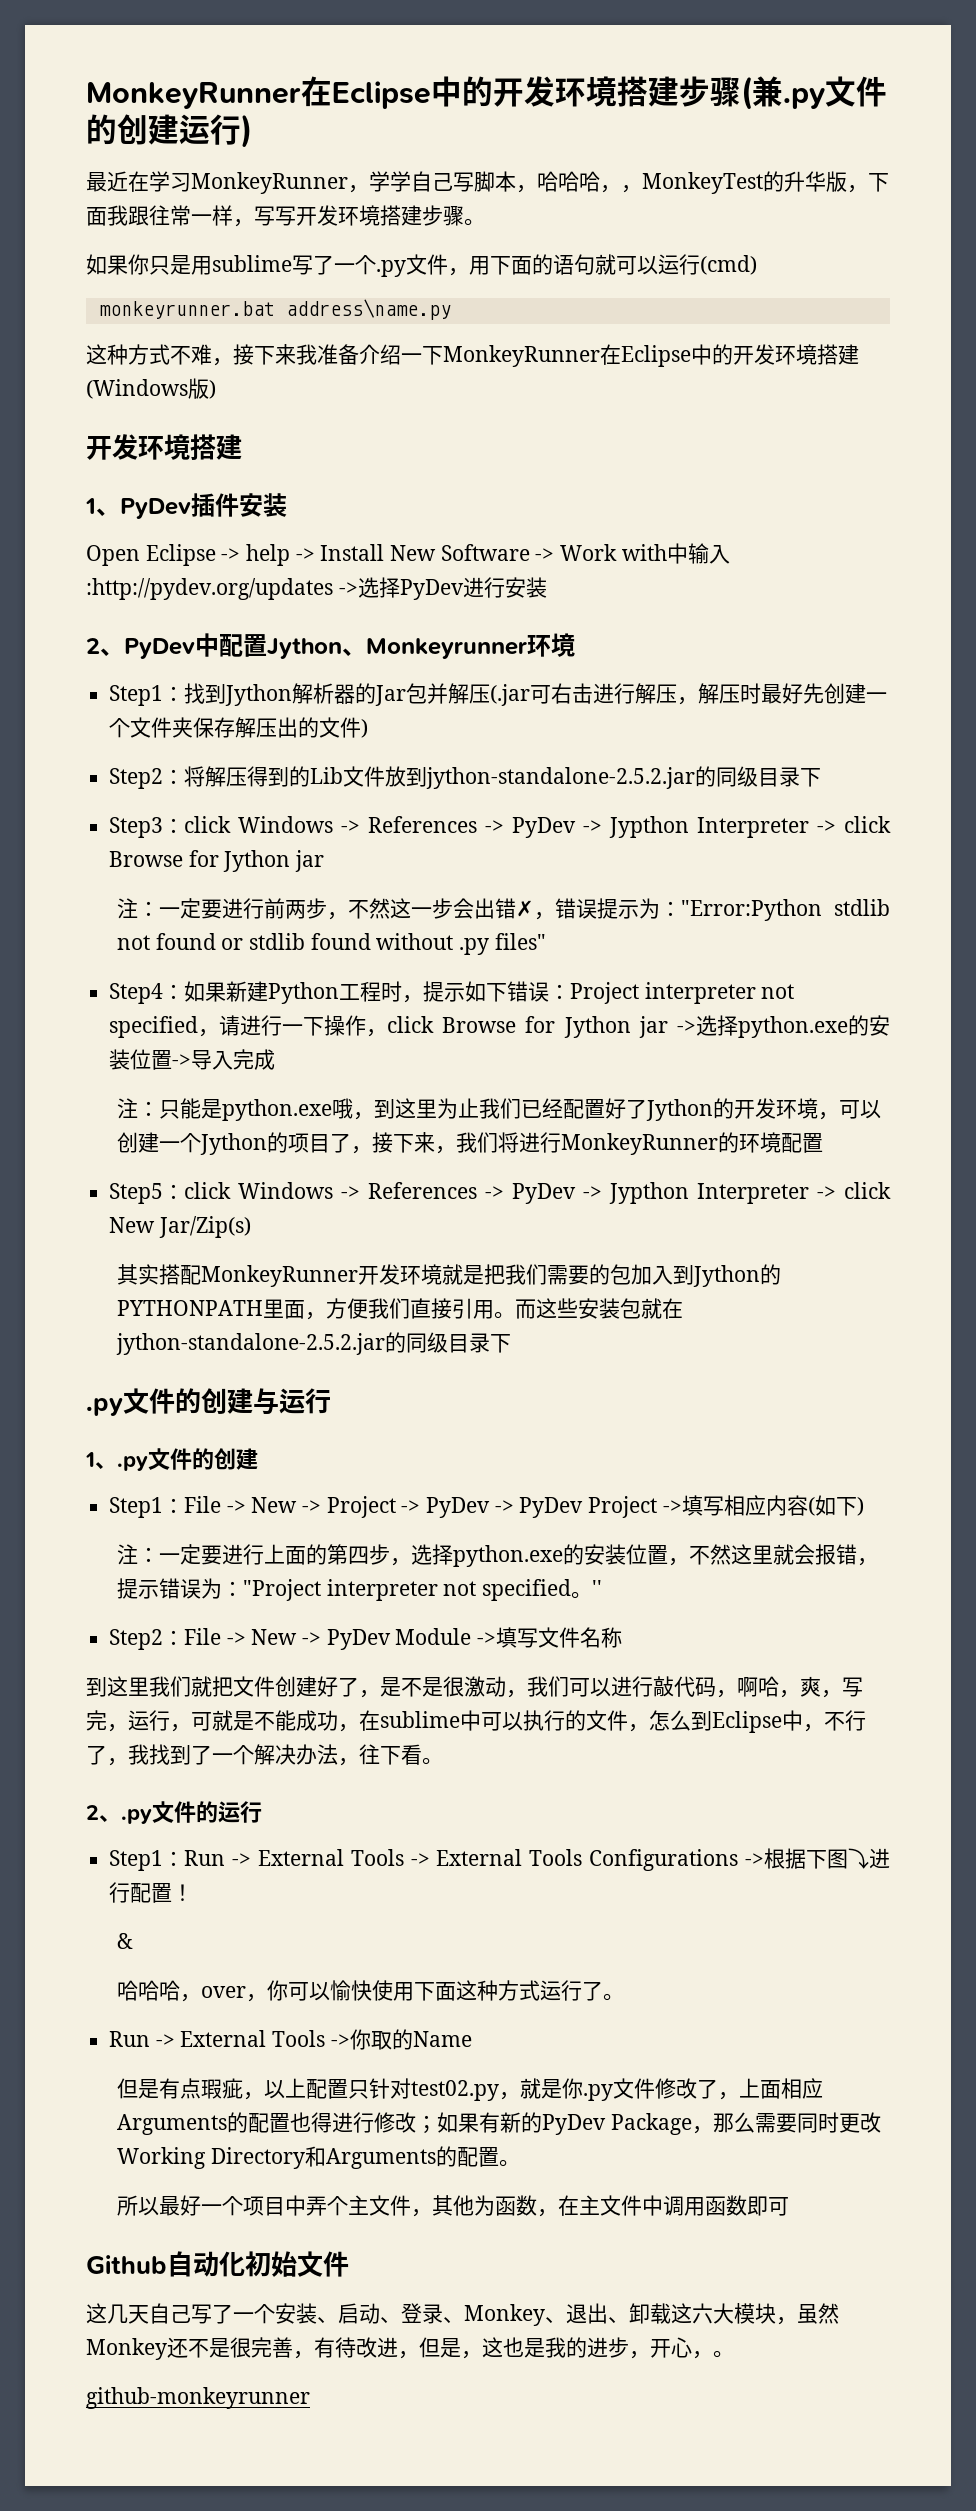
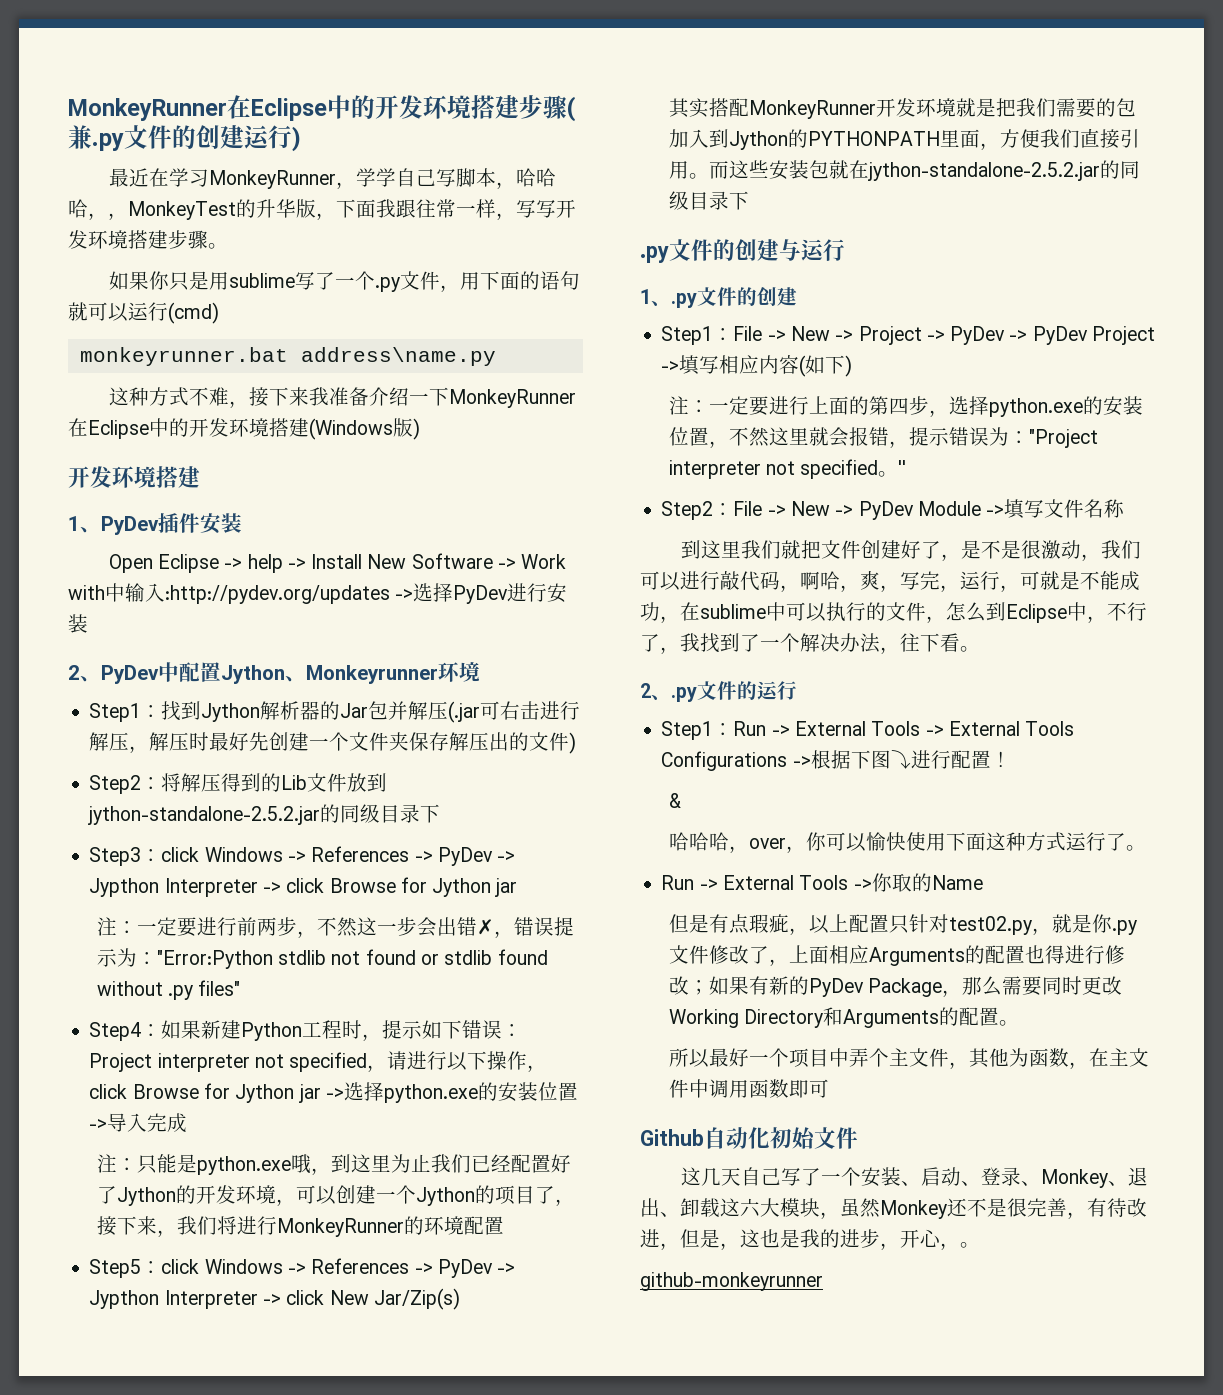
- Step4：如果新建Python工程时，提示如下错误：Project interpreter not specified，请进行一下操作，click Browse for Jython jar ->选择python.exe的安装位置->导入完成
+ Step4：如果新建Python工程时，提示如下错误：Project interpreter not specified，请进行以下操作，click Browse for Jython jar ->选择python.exe的安装位置->导入完成

